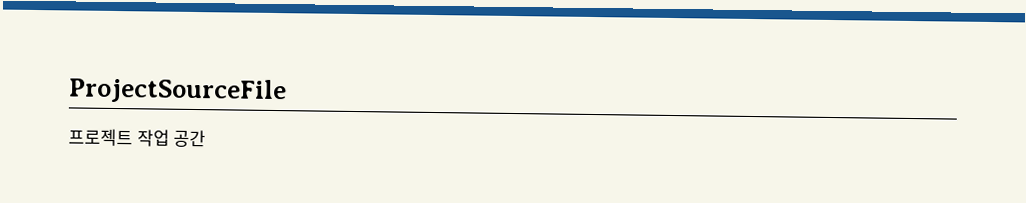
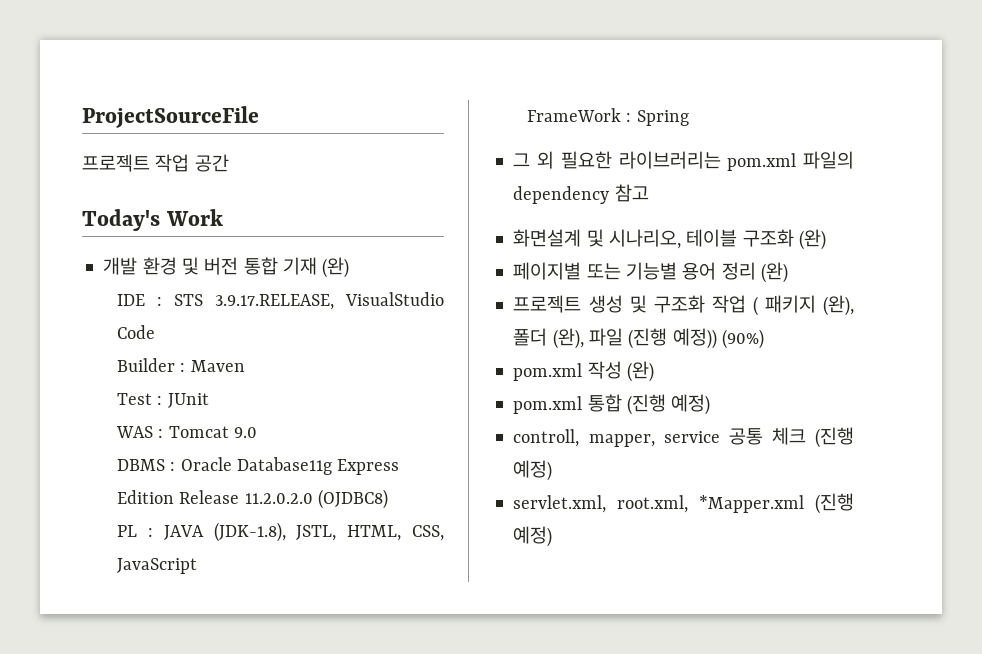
+ Today's Work
+ 개발 환경 및 버전 통합 기재 (완)
+ IDE : STS 3.9.17.RELEASE, VisualStudio Code
+ Builder : Maven
+ Test : JUnit
+ WAS : Tomcat 9.0
+ DBMS : Oracle Database11g Express Edition Release 11.2.0.2.0 (OJDBC8)
+ PL : JAVA (JDK-1.8), JSTL, HTML, CSS, JavaScript
+ FrameWork : Spring
+ 그 외 필요한 라이브러리는 pom.xml 파일의 dependency 참고
+ 화면설계 및 시나리오, 테이블 구조화 (완)
+ 페이지별 또는 기능별 용어 정리 (완)
+ 프로젝트 생성 및 구조화 작업 ( 패키지 (완), 폴더 (완), 파일 (진행 예정)) (90%)
+ pom.xml 작성 (완)
+ pom.xml 통합 (진행 예정)
+ controll, mapper, service 공통 체크 (진행 예정)
+ servlet.xml, root.xml, *Mapper.xml (진행 예정)

